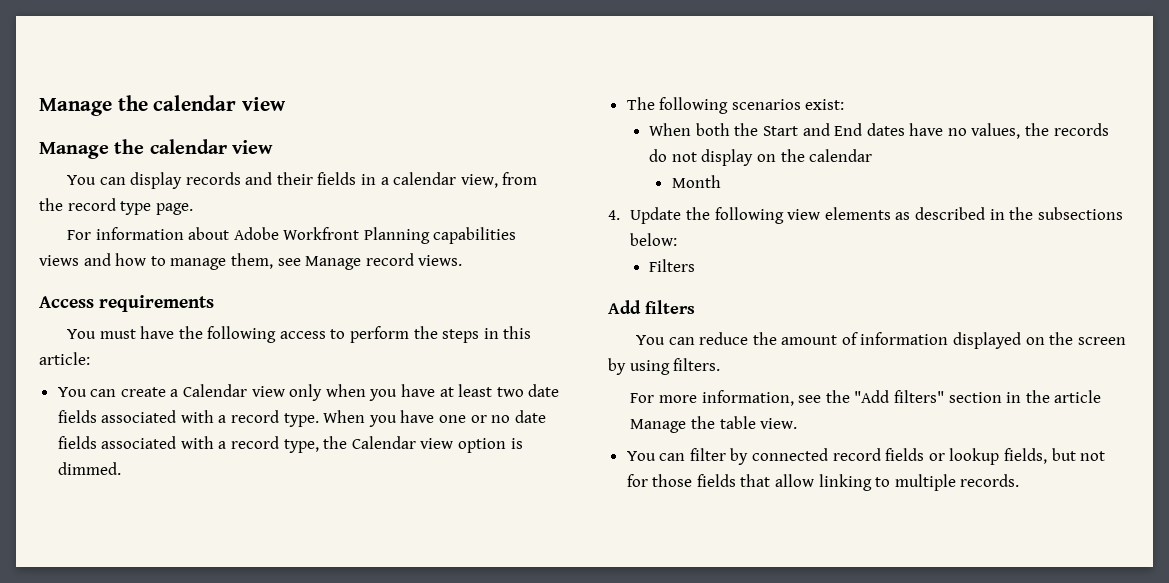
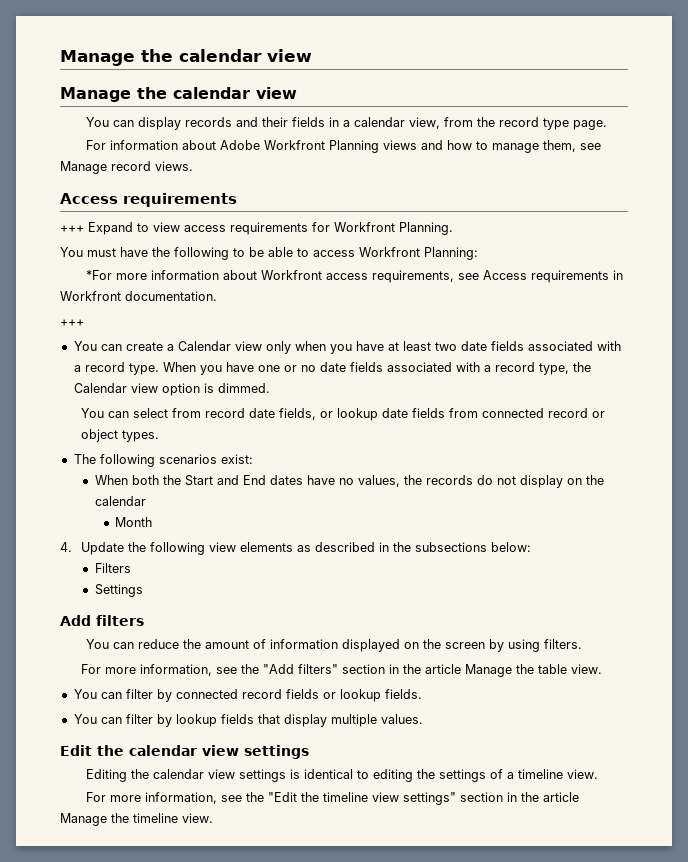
- For information about Adobe Workfront Planning capabilities views and how to manage them, see Manage record views.
+ For information about Adobe Workfront Planning views and how to manage them, see Manage record views.
+ +++ Expand to view access requirements for Workfront Planning.
- You must have the following access to perform the steps in this article:
+ You must have the following to be able to access Workfront Planning:
+ *For more information about Workfront access requirements, see Access requirements in Workfront documentation.
+ +++
+ You can select from record date fields, or lookup date fields from connected record or object types.
+ Settings
- You can filter by connected record fields or lookup fields, but not for those fields that allow linking to multiple records.
+ You can filter by connected record fields or lookup fields.
+ You can filter by lookup fields that display multiple values.
+ Edit the calendar view settings
+ Editing the calendar view settings is identical to editing the settings of a timeline view.
+ For more information, see the "Edit the timeline view settings" section in the article Manage the timeline view.

